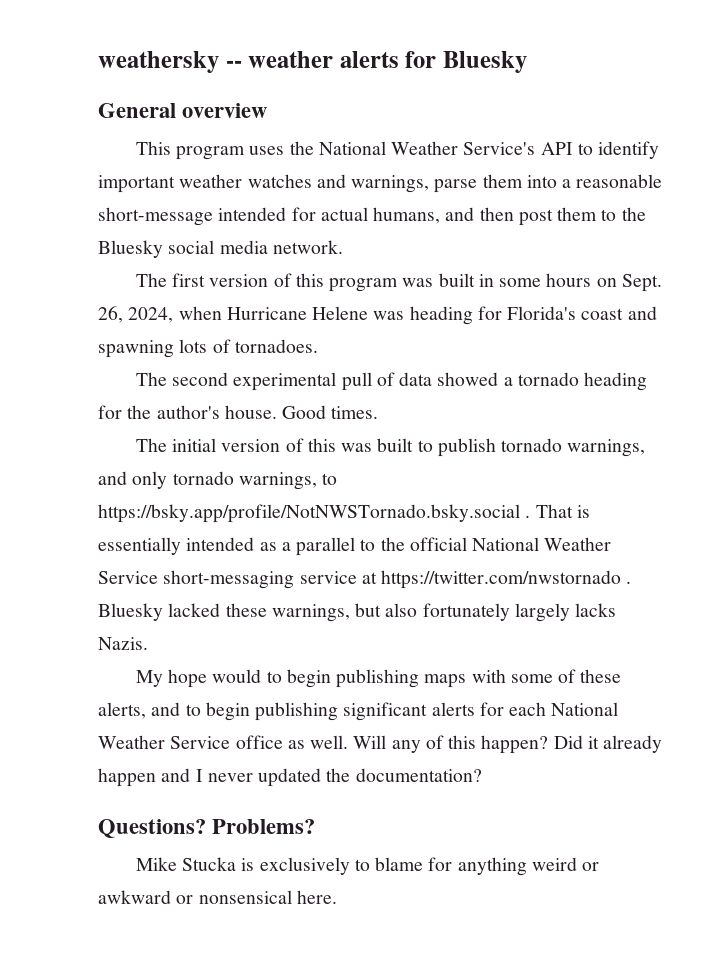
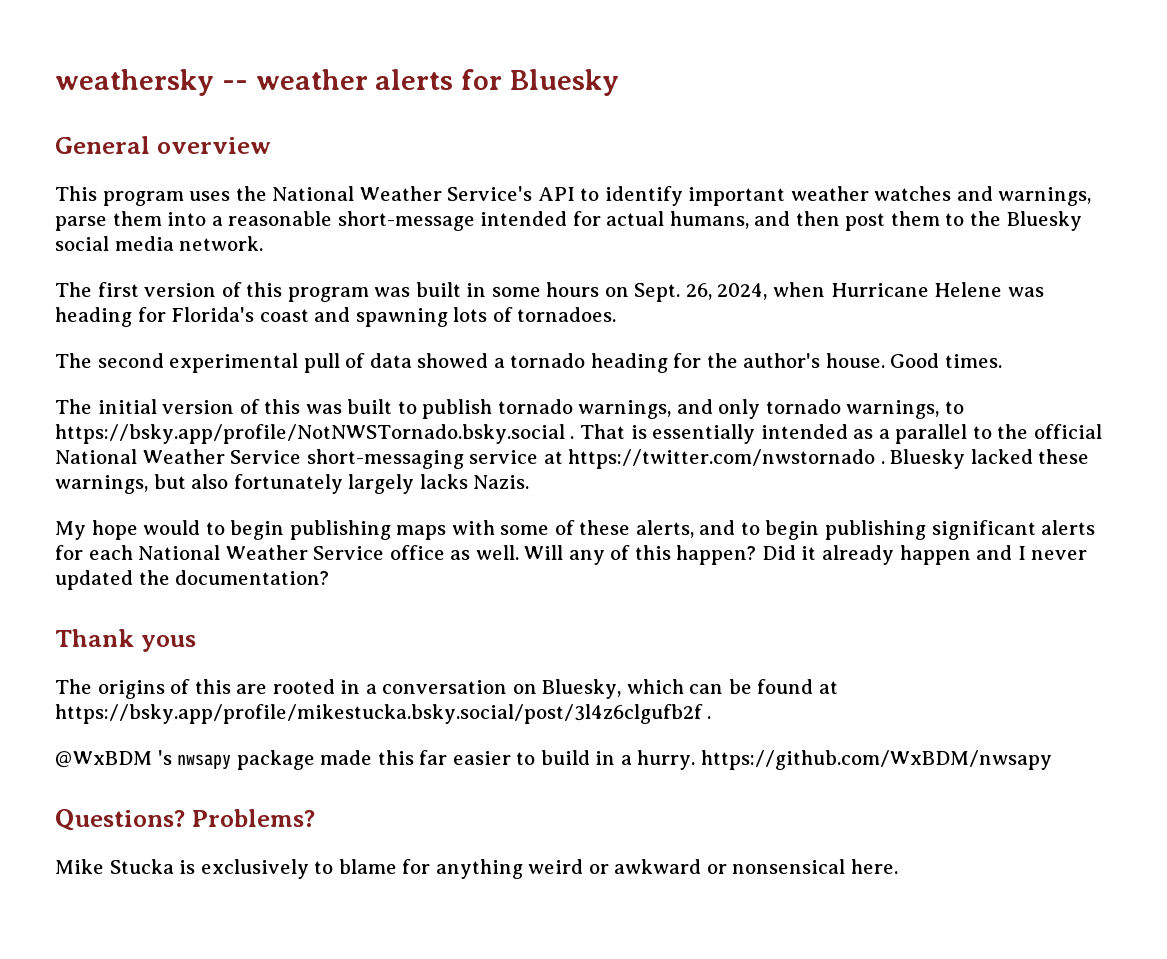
+ Thank yous
+ The origins of this are rooted in a conversation on Bluesky, which can be found at https://bsky.app/profile/mikestucka.bsky.social/post/3l4z6clgufb2f .
+ @WxBDM 's nwsapy package made this far easier to build in a hurry. https://github.com/WxBDM/nwsapy

